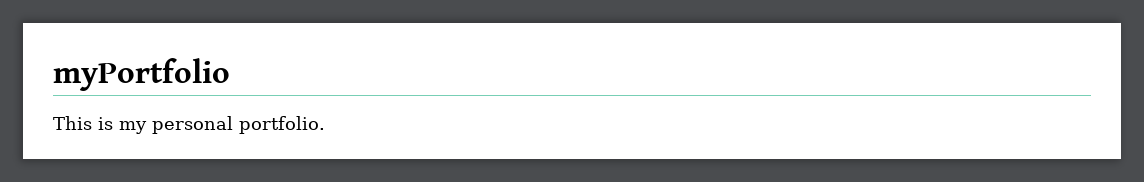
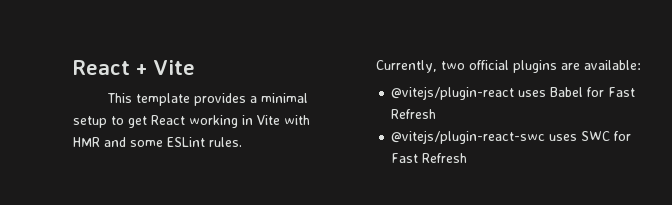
- myPortfolio
- This is my personal portfolio.
+ React + Vite
+ This template provides a minimal setup to get React working in Vite with HMR and some ESLint rules.
+ Currently, two official plugins are available:
+ @vitejs/plugin-react uses Babel for Fast Refresh
+ @vitejs/plugin-react-swc uses SWC for Fast Refresh

